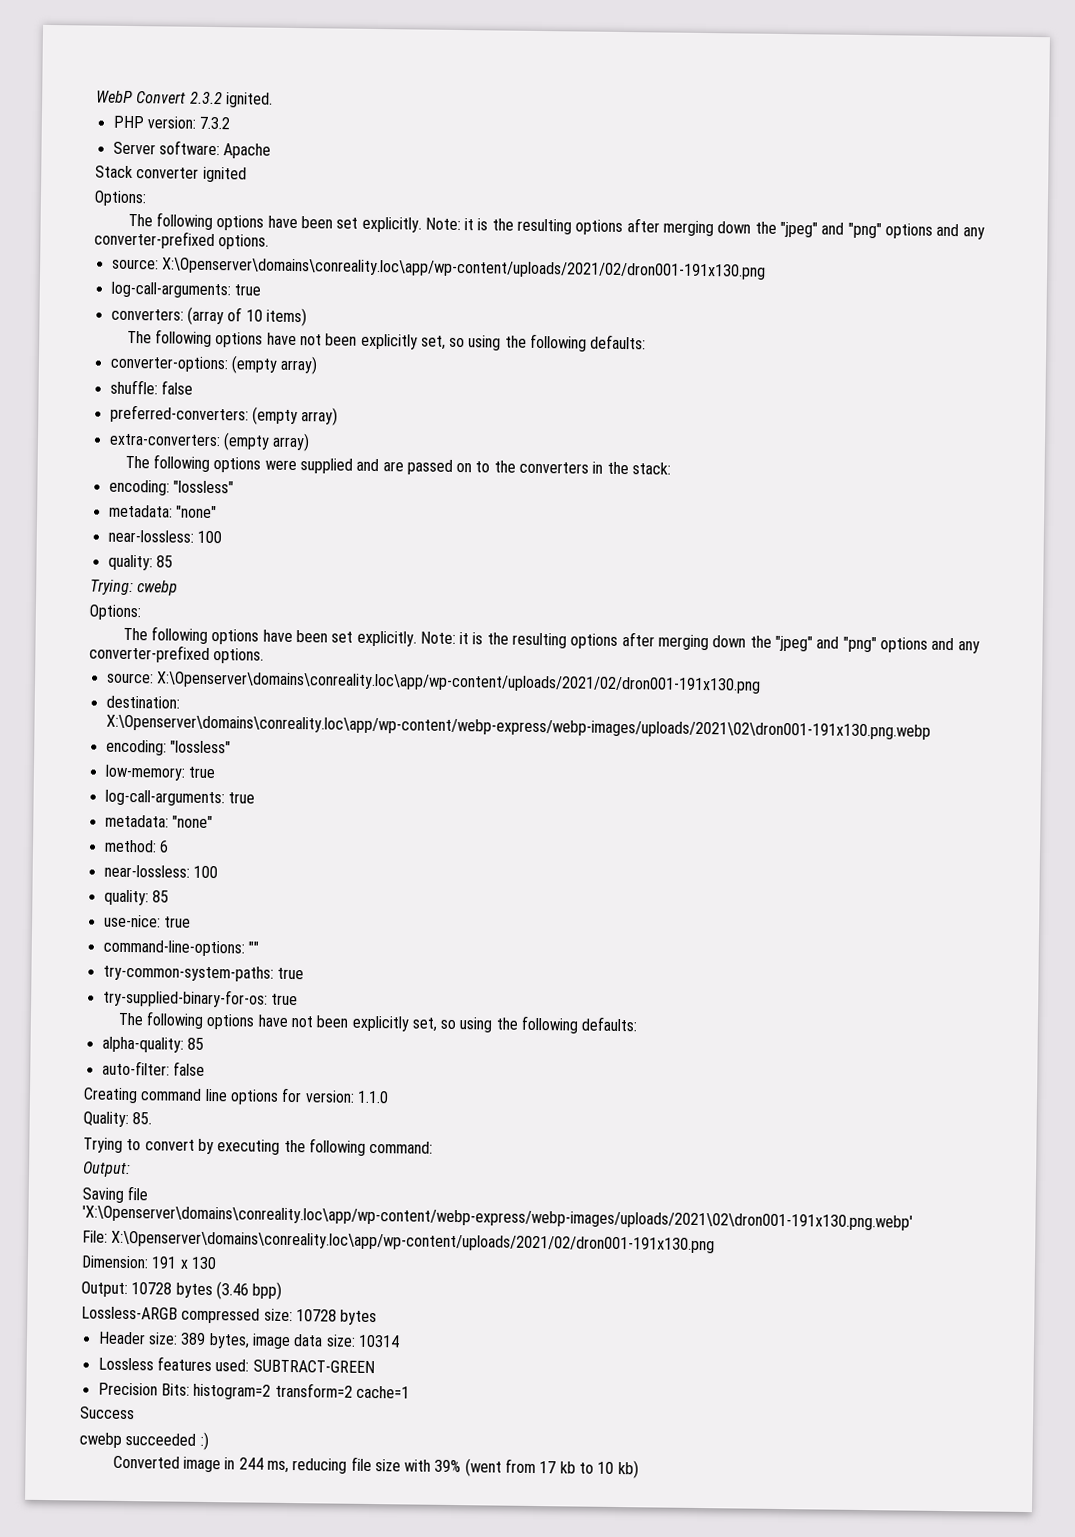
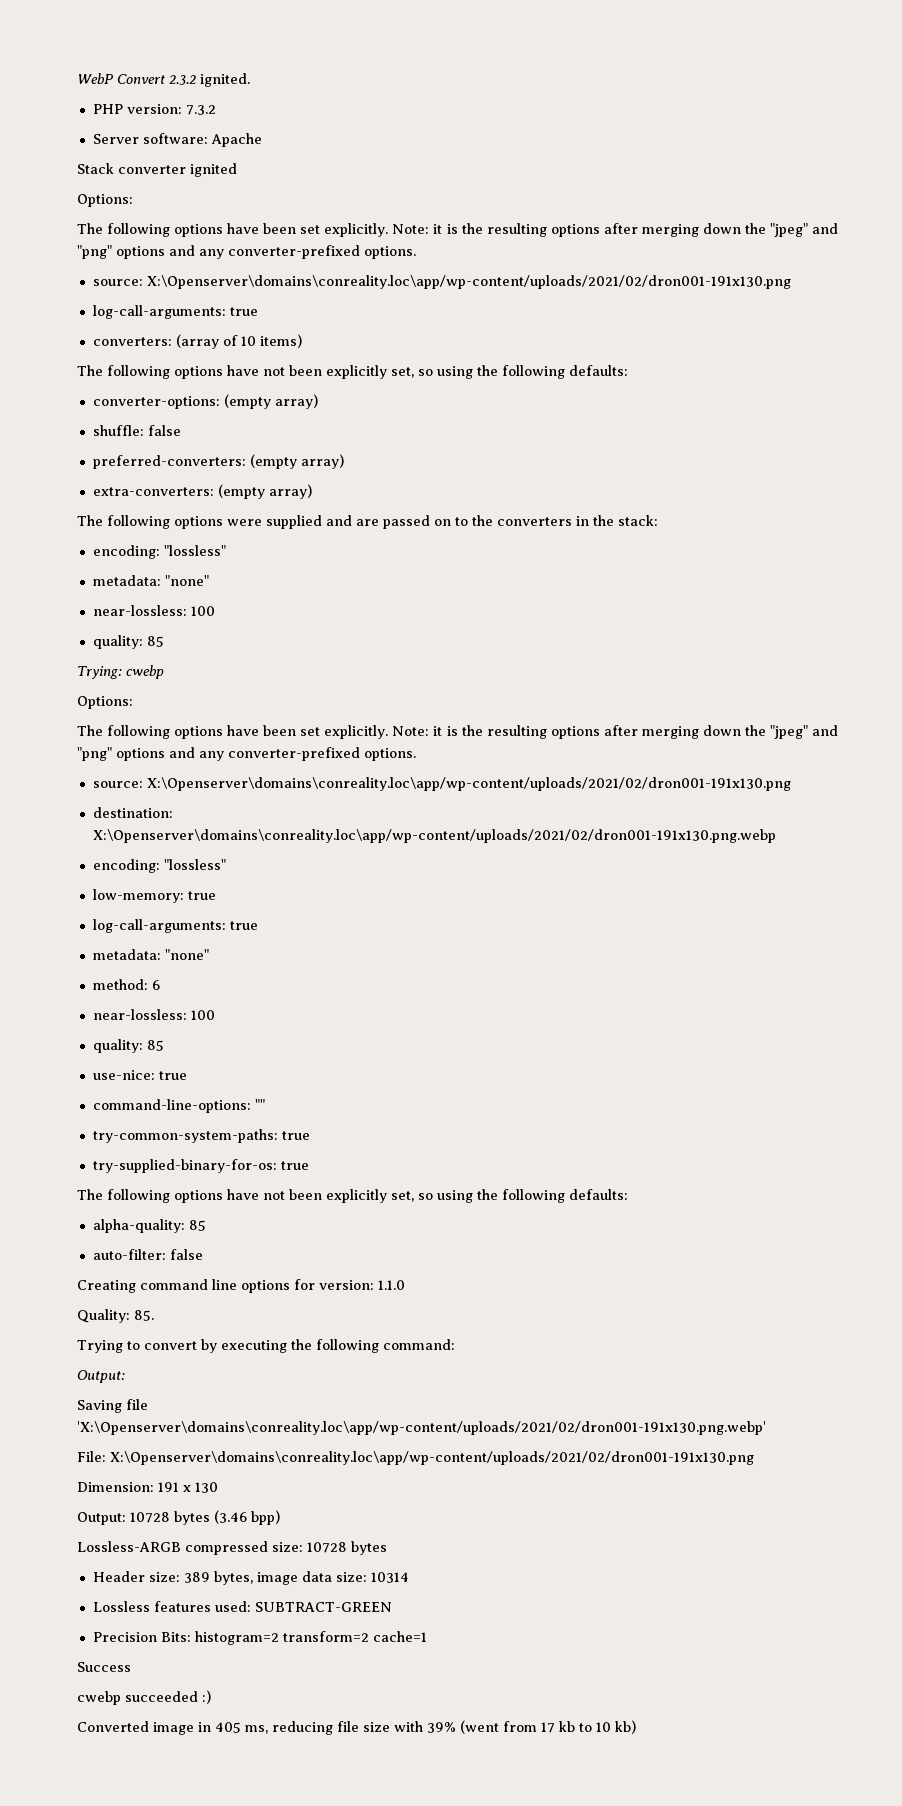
- destination: X:\Openserver\domains\conreality.loc\app/wp-content/webp-express/webp-images/uploads/2021\02\dron001-191x130.png.webp
+ destination: X:\Openserver\domains\conreality.loc\app/wp-content/uploads/2021/02/dron001-191x130.png.webp
- Saving file 'X:\Openserver\domains\conreality.loc\app/wp-content/webp-express/webp-images/uploads/2021\02\dron001-191x130.png.webp'
+ Saving file 'X:\Openserver\domains\conreality.loc\app/wp-content/uploads/2021/02/dron001-191x130.png.webp'
- Converted image in 244 ms, reducing file size with 39% (went from 17 kb to 10 kb)
+ Converted image in 405 ms, reducing file size with 39% (went from 17 kb to 10 kb)

